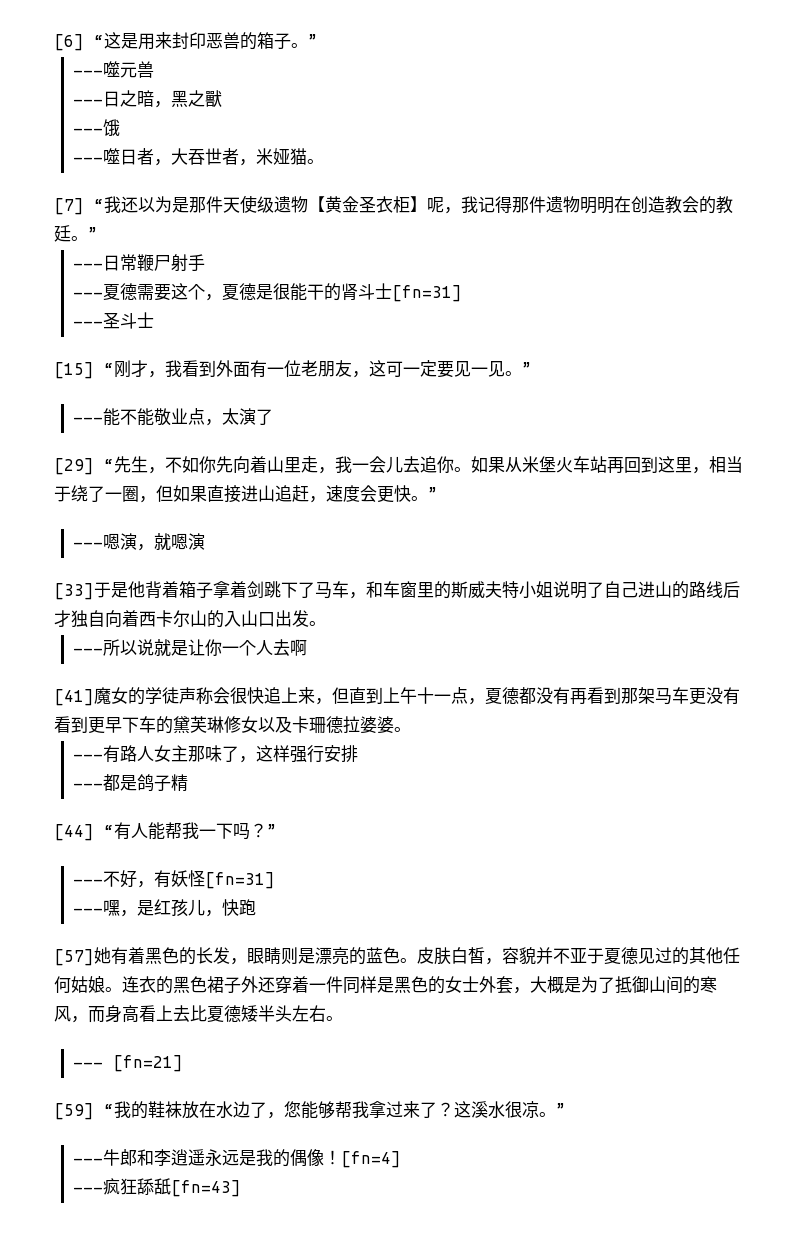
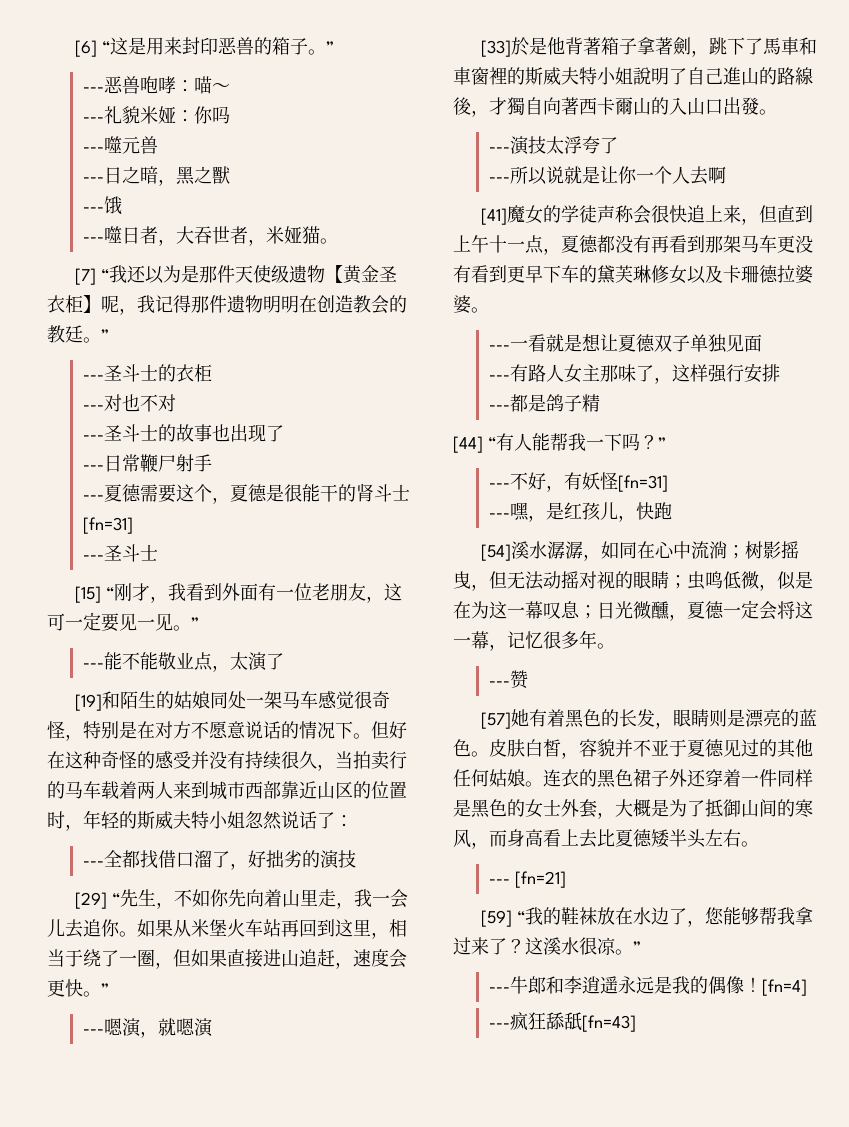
+ ---恶兽咆哮：喵～
+ ---礼貌米娅：你吗
+ ---圣斗士的衣柜
+ ---对也不对
+ ---圣斗士的故事也出现了
+ [19]和陌生的姑娘同处一架马车感觉很奇怪，特别是在对方不愿意说话的情况下。但好在这种奇怪的感受并没有持续很久，当拍卖行的马车载着两人来到城市西部靠近山区的位置时，年轻的斯威夫特小姐忽然说话了：
+ ---全都找借口溜了，好拙劣的演技
- [33]于是他背着箱子拿着剑跳下了马车，和车窗里的斯威夫特小姐说明了自己进山的路线后才独自向着西卡尔山的入山口出发。
+ [33]於是他背著箱子拿著劍，跳下了馬車和車窗裡的斯威夫特小姐說明了自己進山的路線後，才獨自向著西卡爾山的入山口出發。
+ ---演技太浮夸了
+ ---一看就是想让夏德双子单独见面
+ [54]溪水潺潺，如同在心中流淌；树影摇曳，但无法动摇对视的眼睛；虫鸣低微，似是在为这一幕叹息；日光微醺，夏德一定会将这一幕，记忆很多年。
+ ---赞

